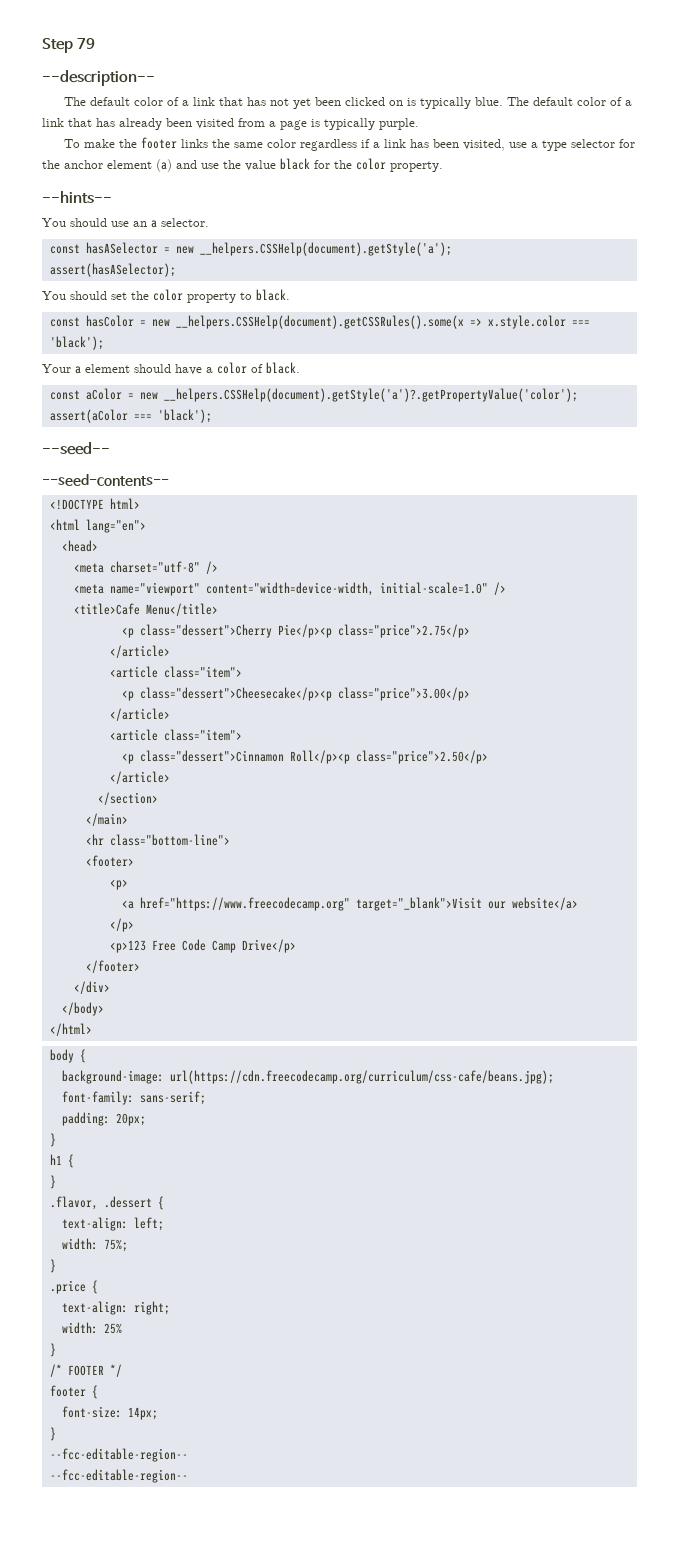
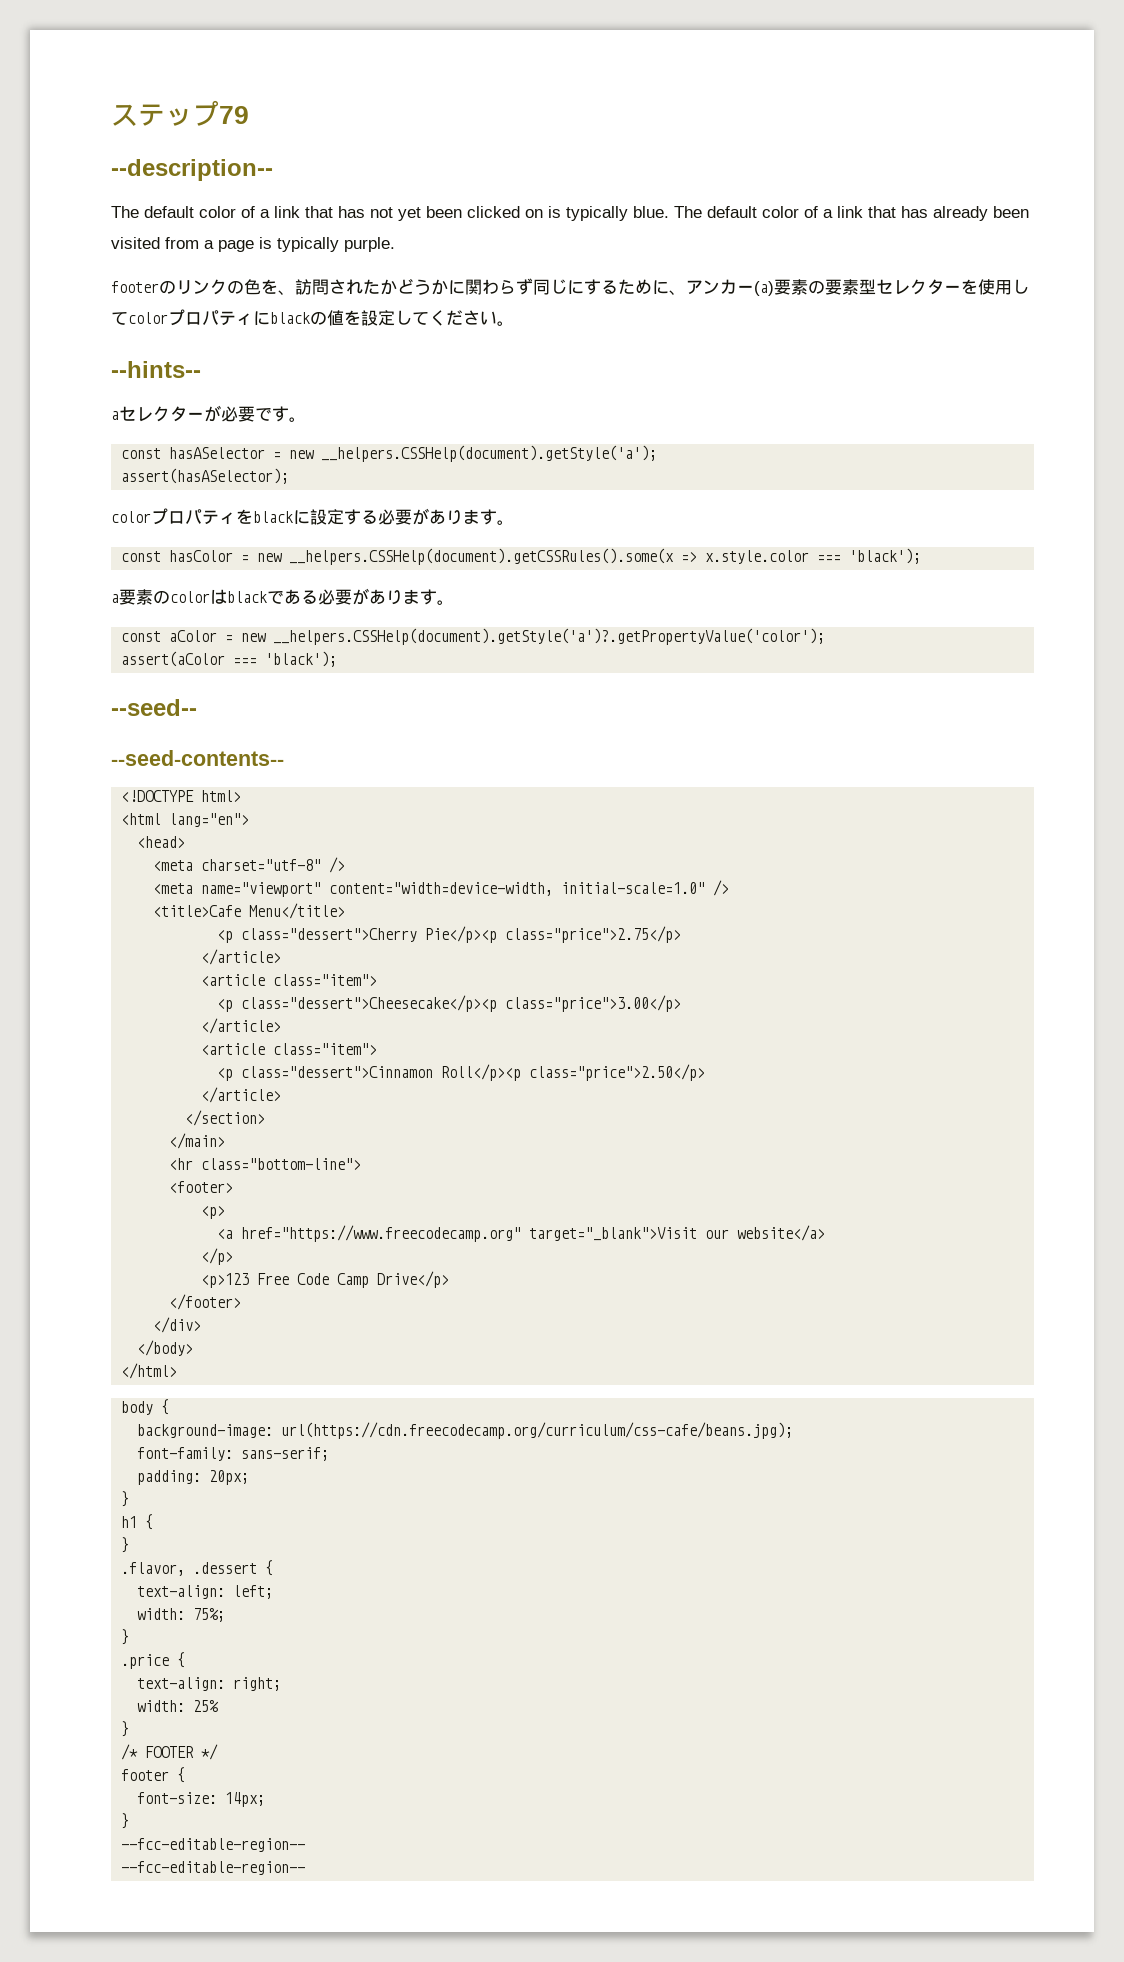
- Step 79
+ ステップ79
- To make the footer links the same color regardless if a link has been visited, use a type selector for the anchor element (a) and use the value black for the color property.
+ footerのリンクの色を、訪問されたかどうかに関わらず同じにするために、アンカー(a)要素の要素型セレクターを使用してcolorプロパティにblackの値を設定してください。
  --hints--
- You should use an a selector.
+ aセレクターが必要です。
- You should set the color property to black.
+ colorプロパティをblackに設定する必要があります。
- Your a element should have a color of black.
+ a要素のcolorはblackである必要があります。

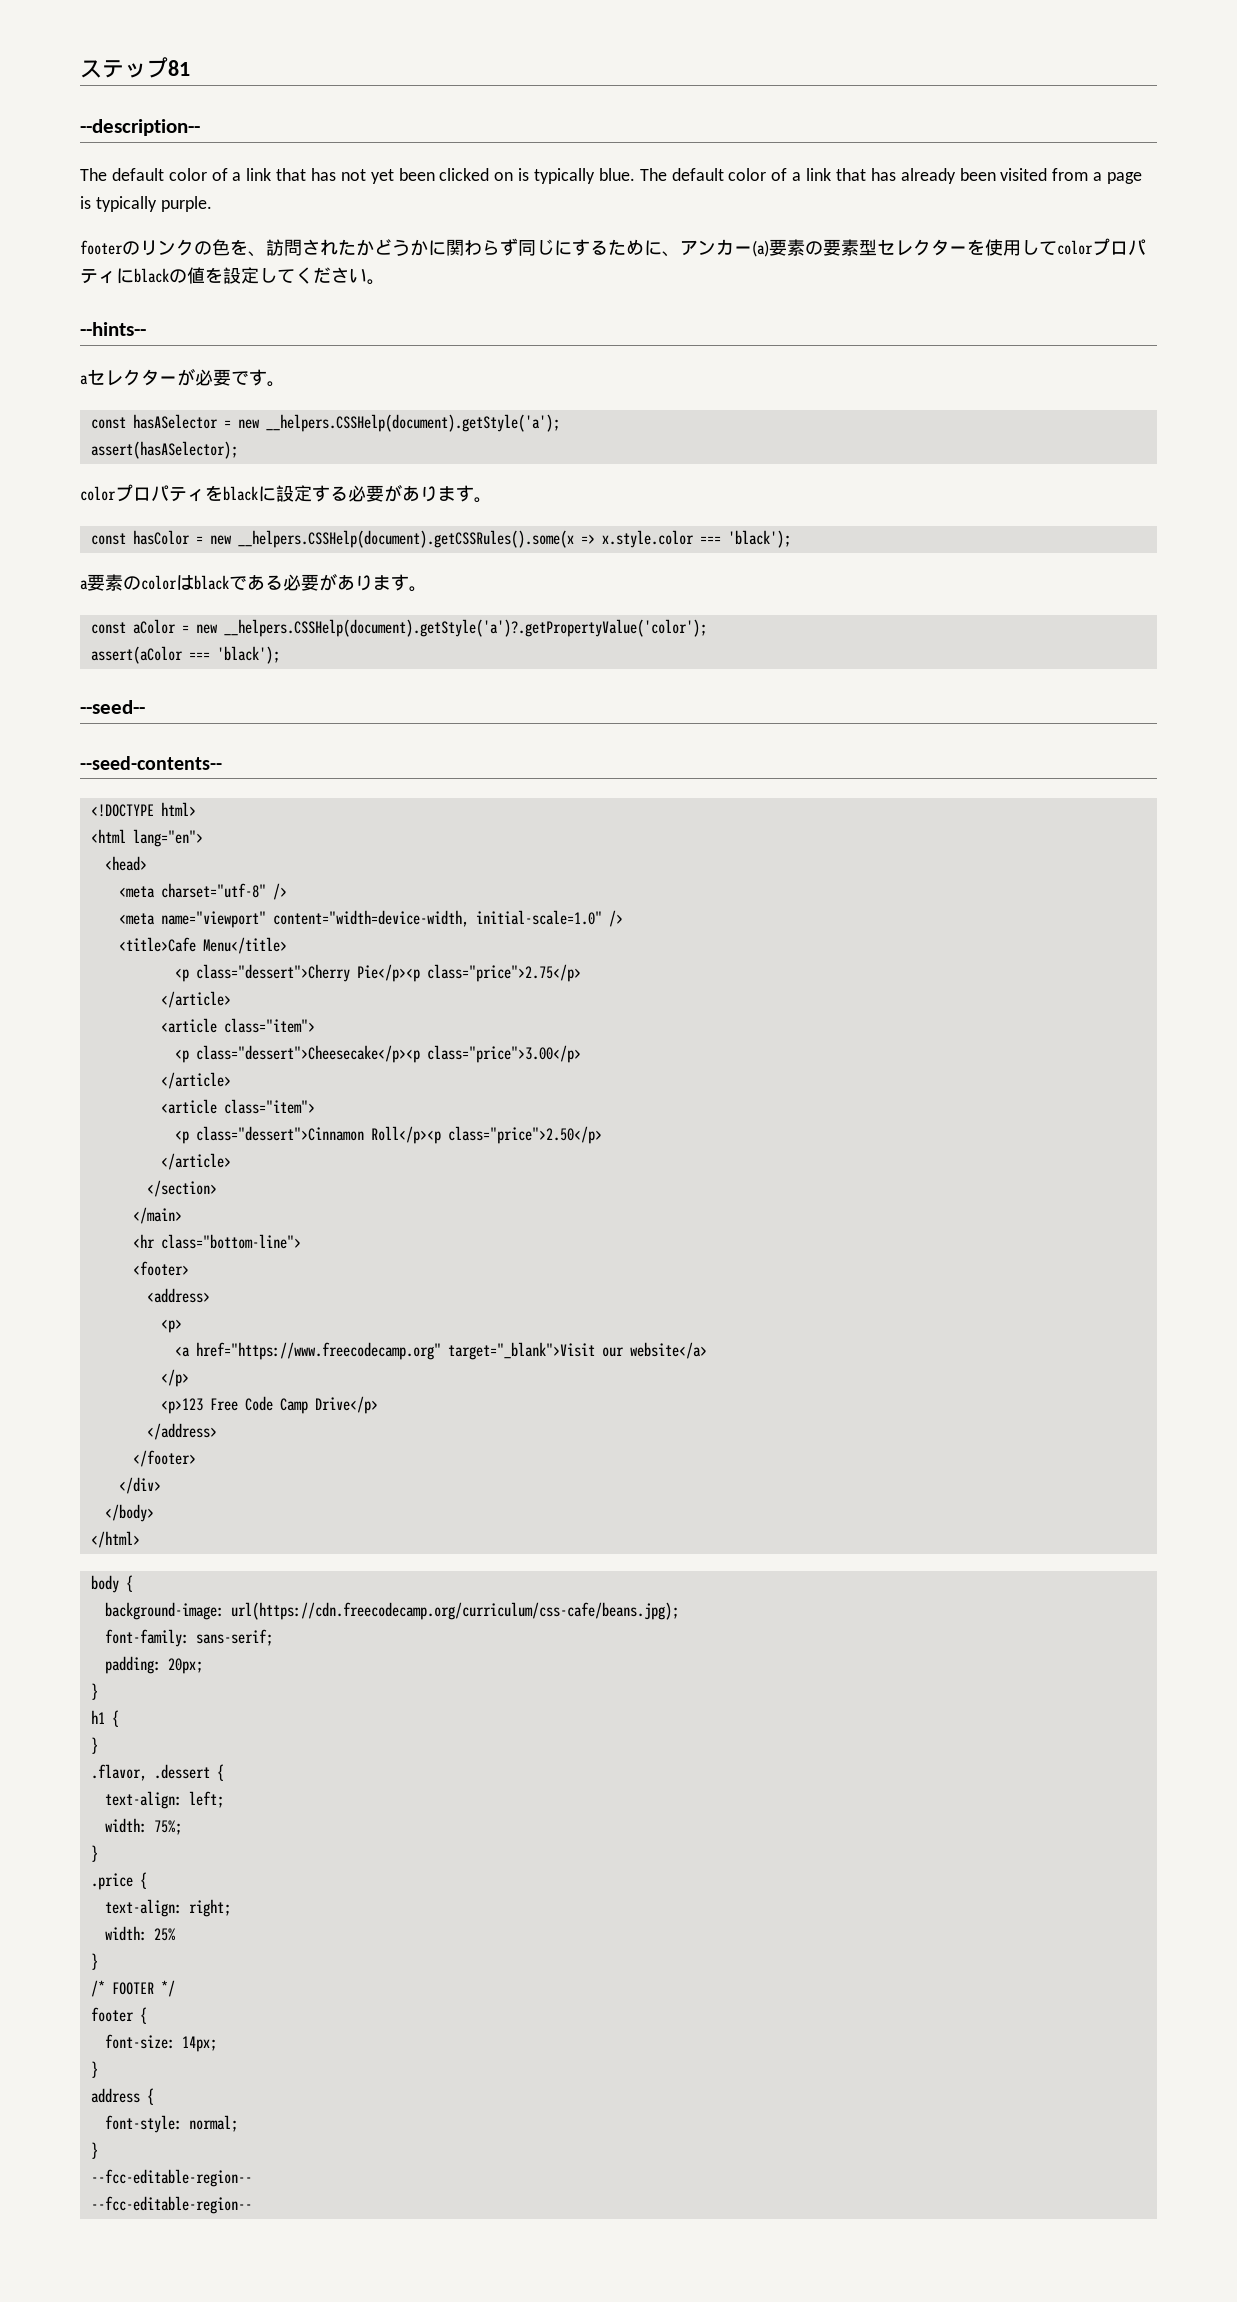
- ステップ79
+ ステップ81
+ <address>
+ </address>
+ address {
+ font-style: normal;
+ }

